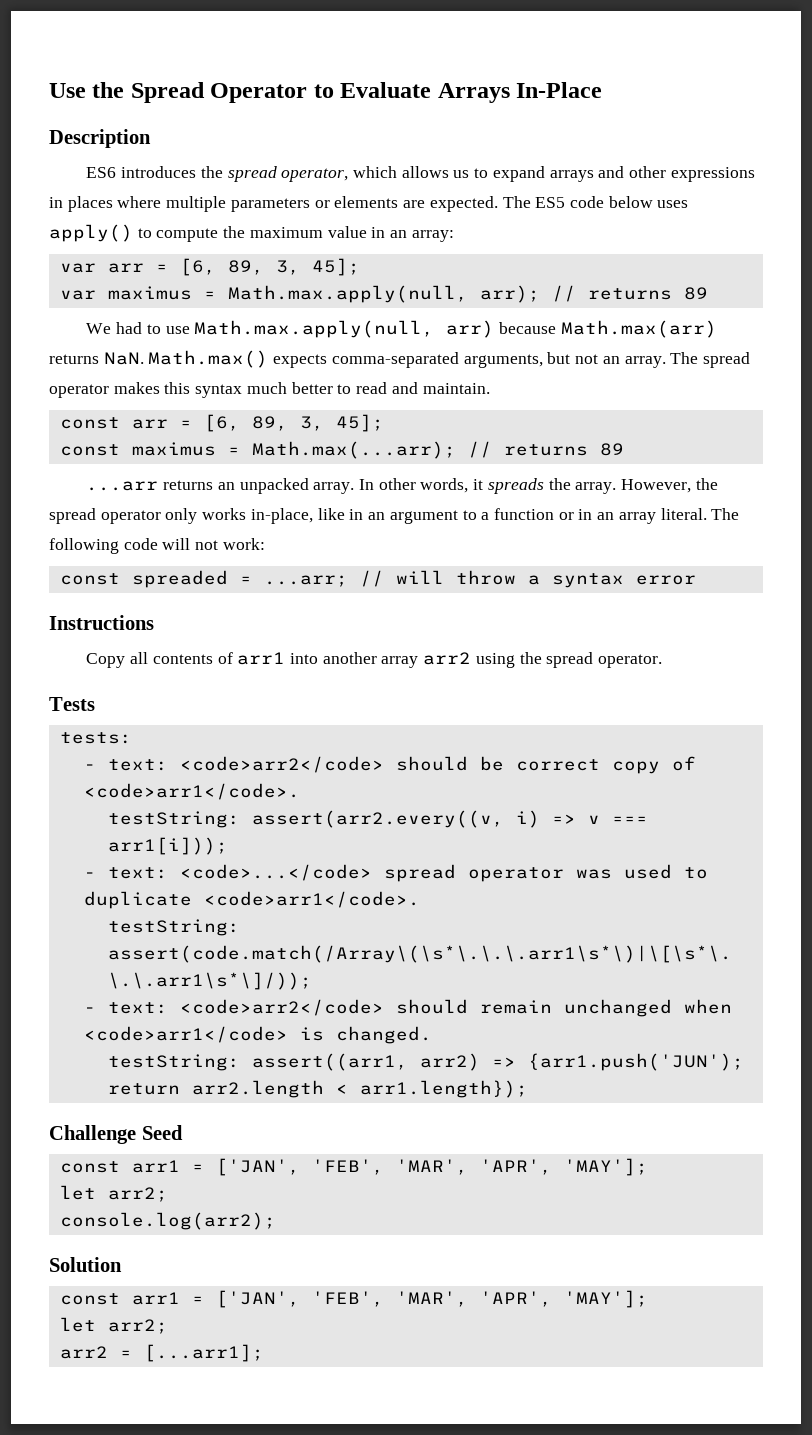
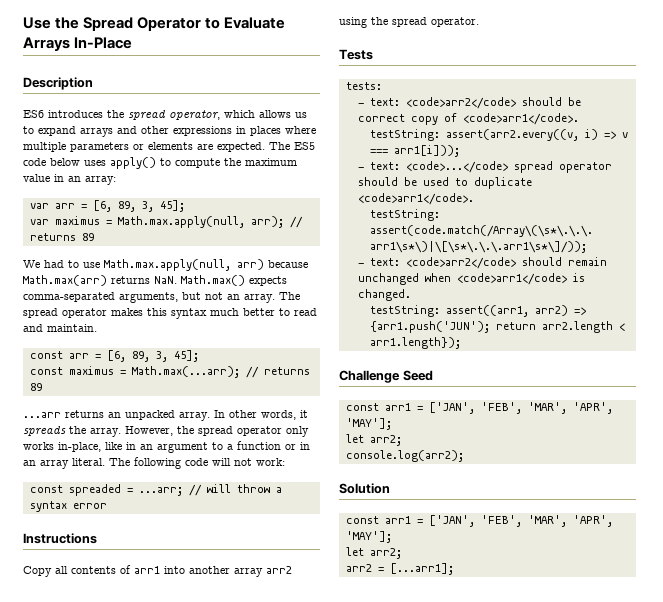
- - text: <code>...</code> spread operator was used to duplicate <code>arr1</code>.
+ - text: <code>...</code> spread operator should be used to duplicate <code>arr1</code>.

